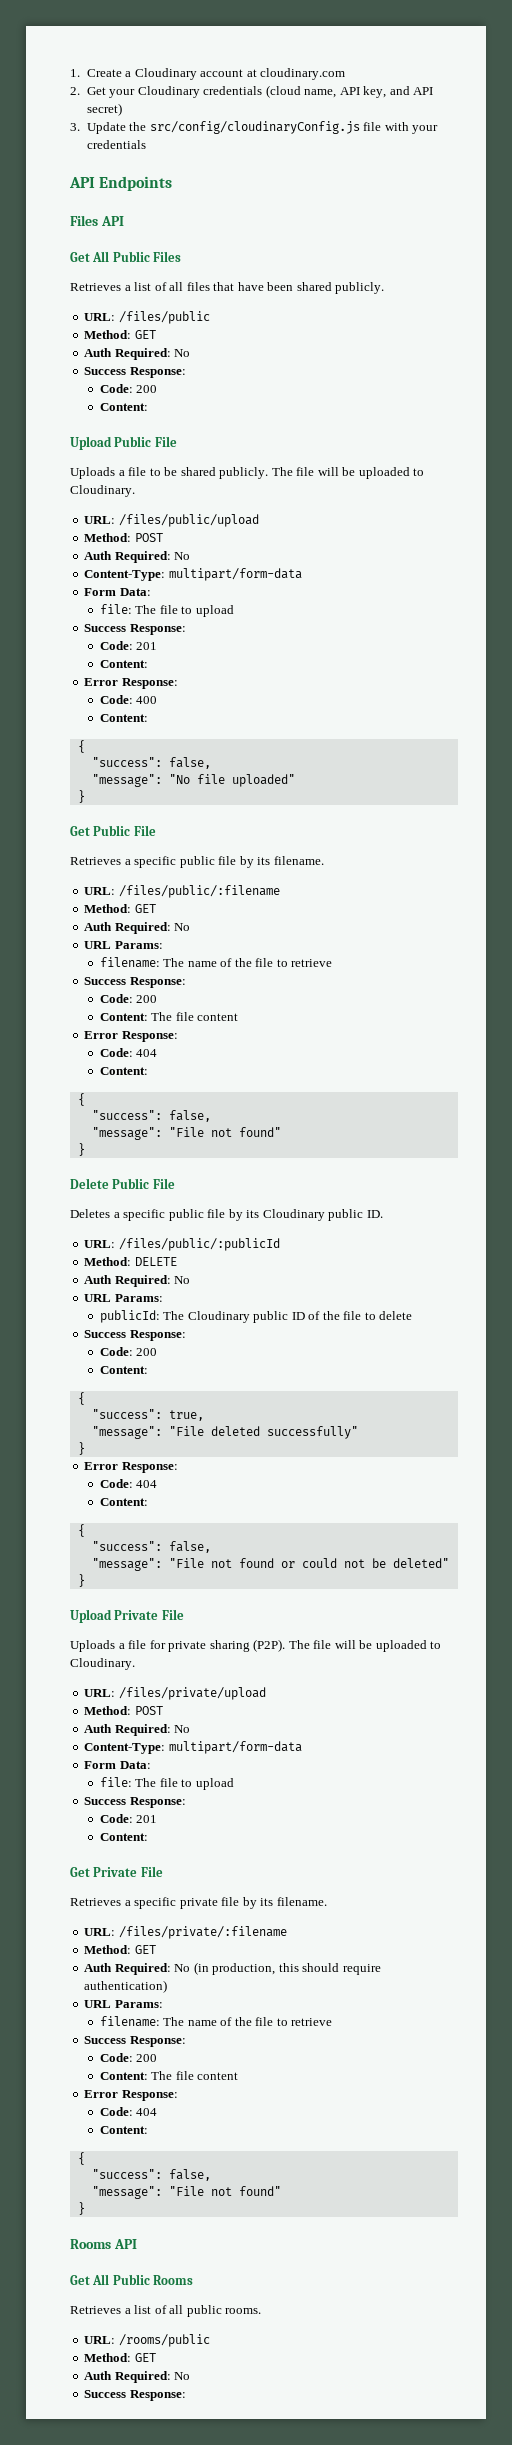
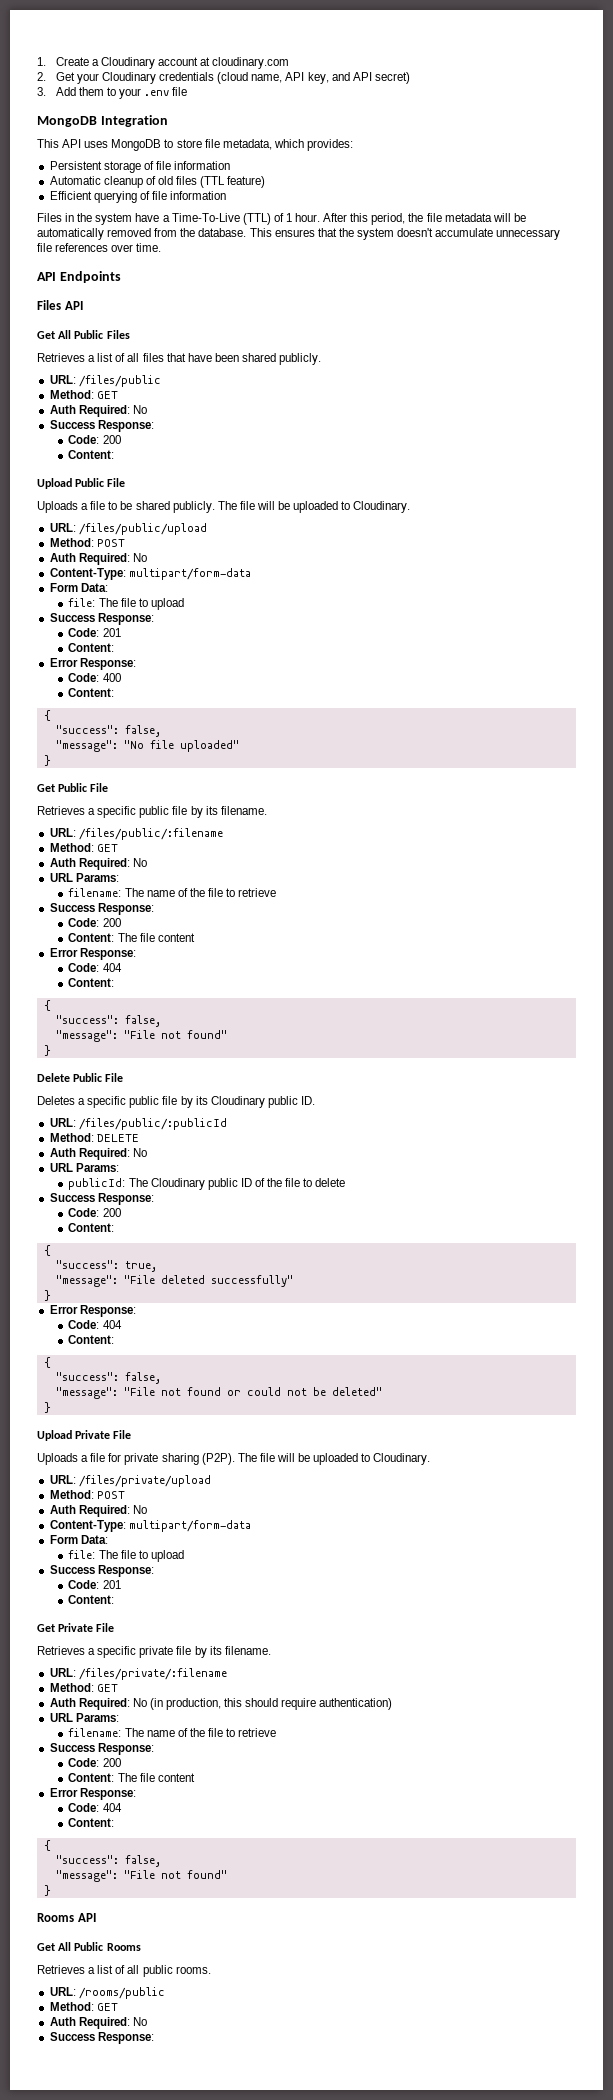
- 3. Update the src/config/cloudinaryConfig.js file with your credentials
+ 3. Add them to your .env file
+ MongoDB Integration
+ This API uses MongoDB to store file metadata, which provides:
+ Persistent storage of file information
+ Automatic cleanup of old files (TTL feature)
+ Efficient querying of file information
+ Files in the system have a Time-To-Live (TTL) of 1 hour. After this period, the file metadata will be automatically removed from the database. This ensures that the system doesn't accumulate unnecessary file references over time.

